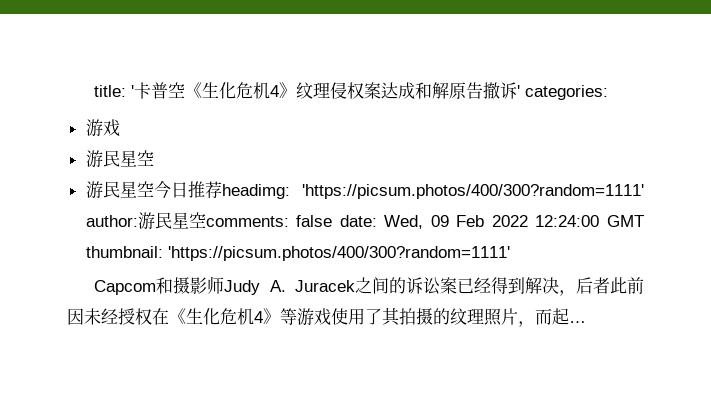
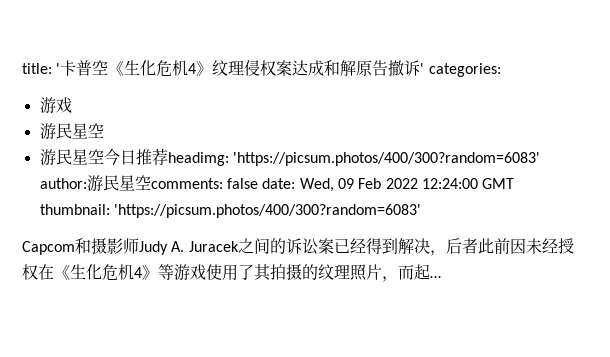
- 游民星空今日推荐headimg: 'https://picsum.photos/400/300?random=1111' author:游民星空comments: false date: Wed, 09 Feb 2022 12:24:00 GMT thumbnail: 'https://picsum.photos/400/300?random=1111'
+ 游民星空今日推荐headimg: 'https://picsum.photos/400/300?random=6083' author:游民星空comments: false date: Wed, 09 Feb 2022 12:24:00 GMT thumbnail: 'https://picsum.photos/400/300?random=6083'

